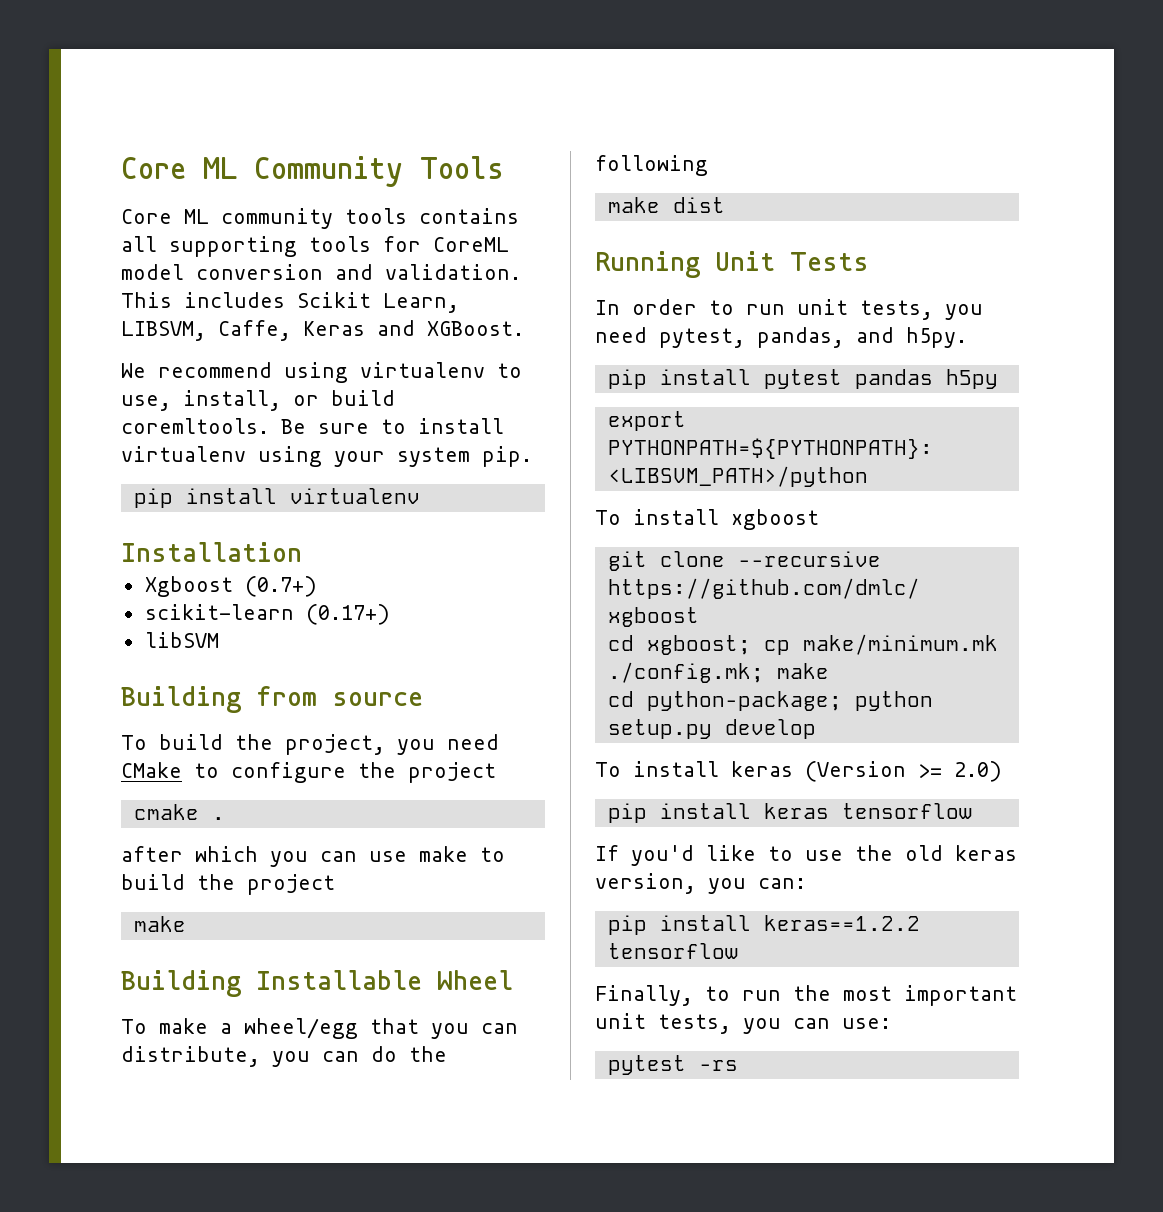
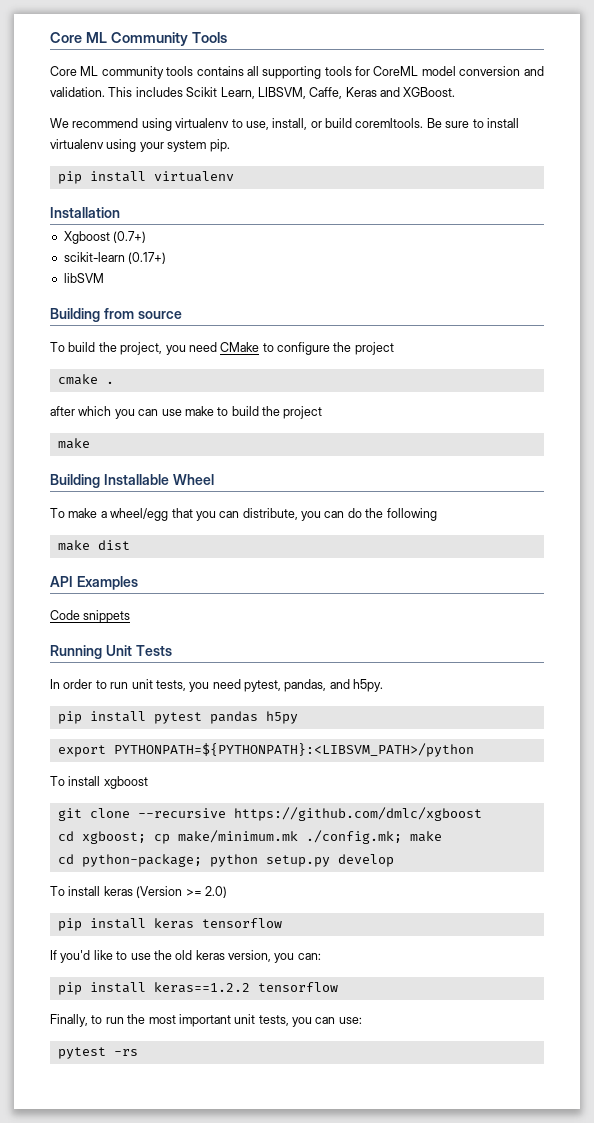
+ API Examples
+ Code snippets

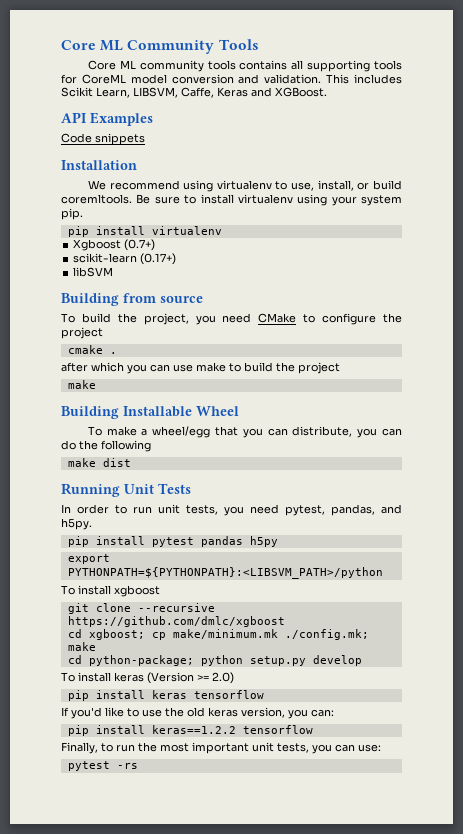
+ API Examples
+ Code snippets
+ Installation
- Installation
- API Examples
- Code snippets

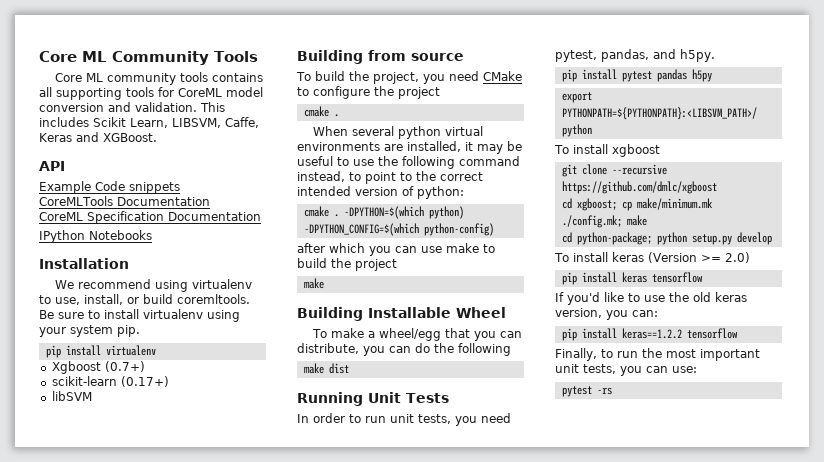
- API Examples
- Code snippets
+ API
+ Example Code snippets
+ CoreMLTools Documentation
+ CoreML Specification Documentation
+ IPython Notebooks
+ When several python virtual environments are installed, it may be useful to use the following command instead, to point to the correct intended version of python:
+ cmake . -DPYTHON=$(which python) -DPYTHON_CONFIG=$(which python-config)

